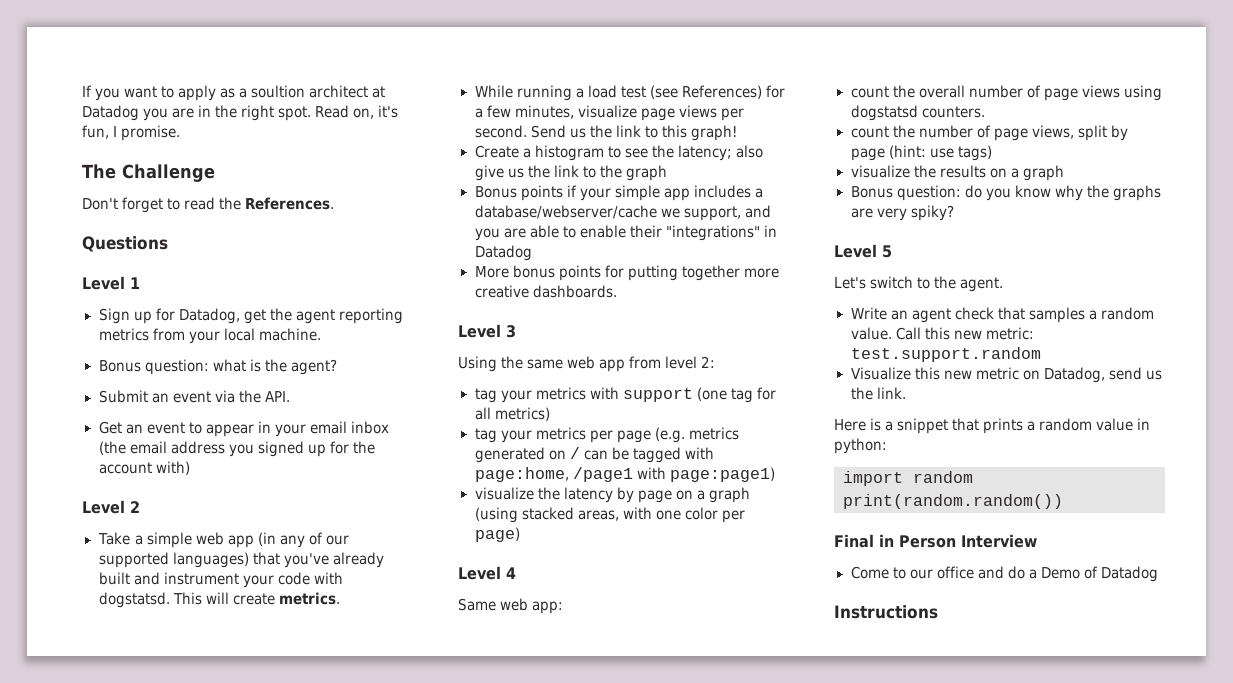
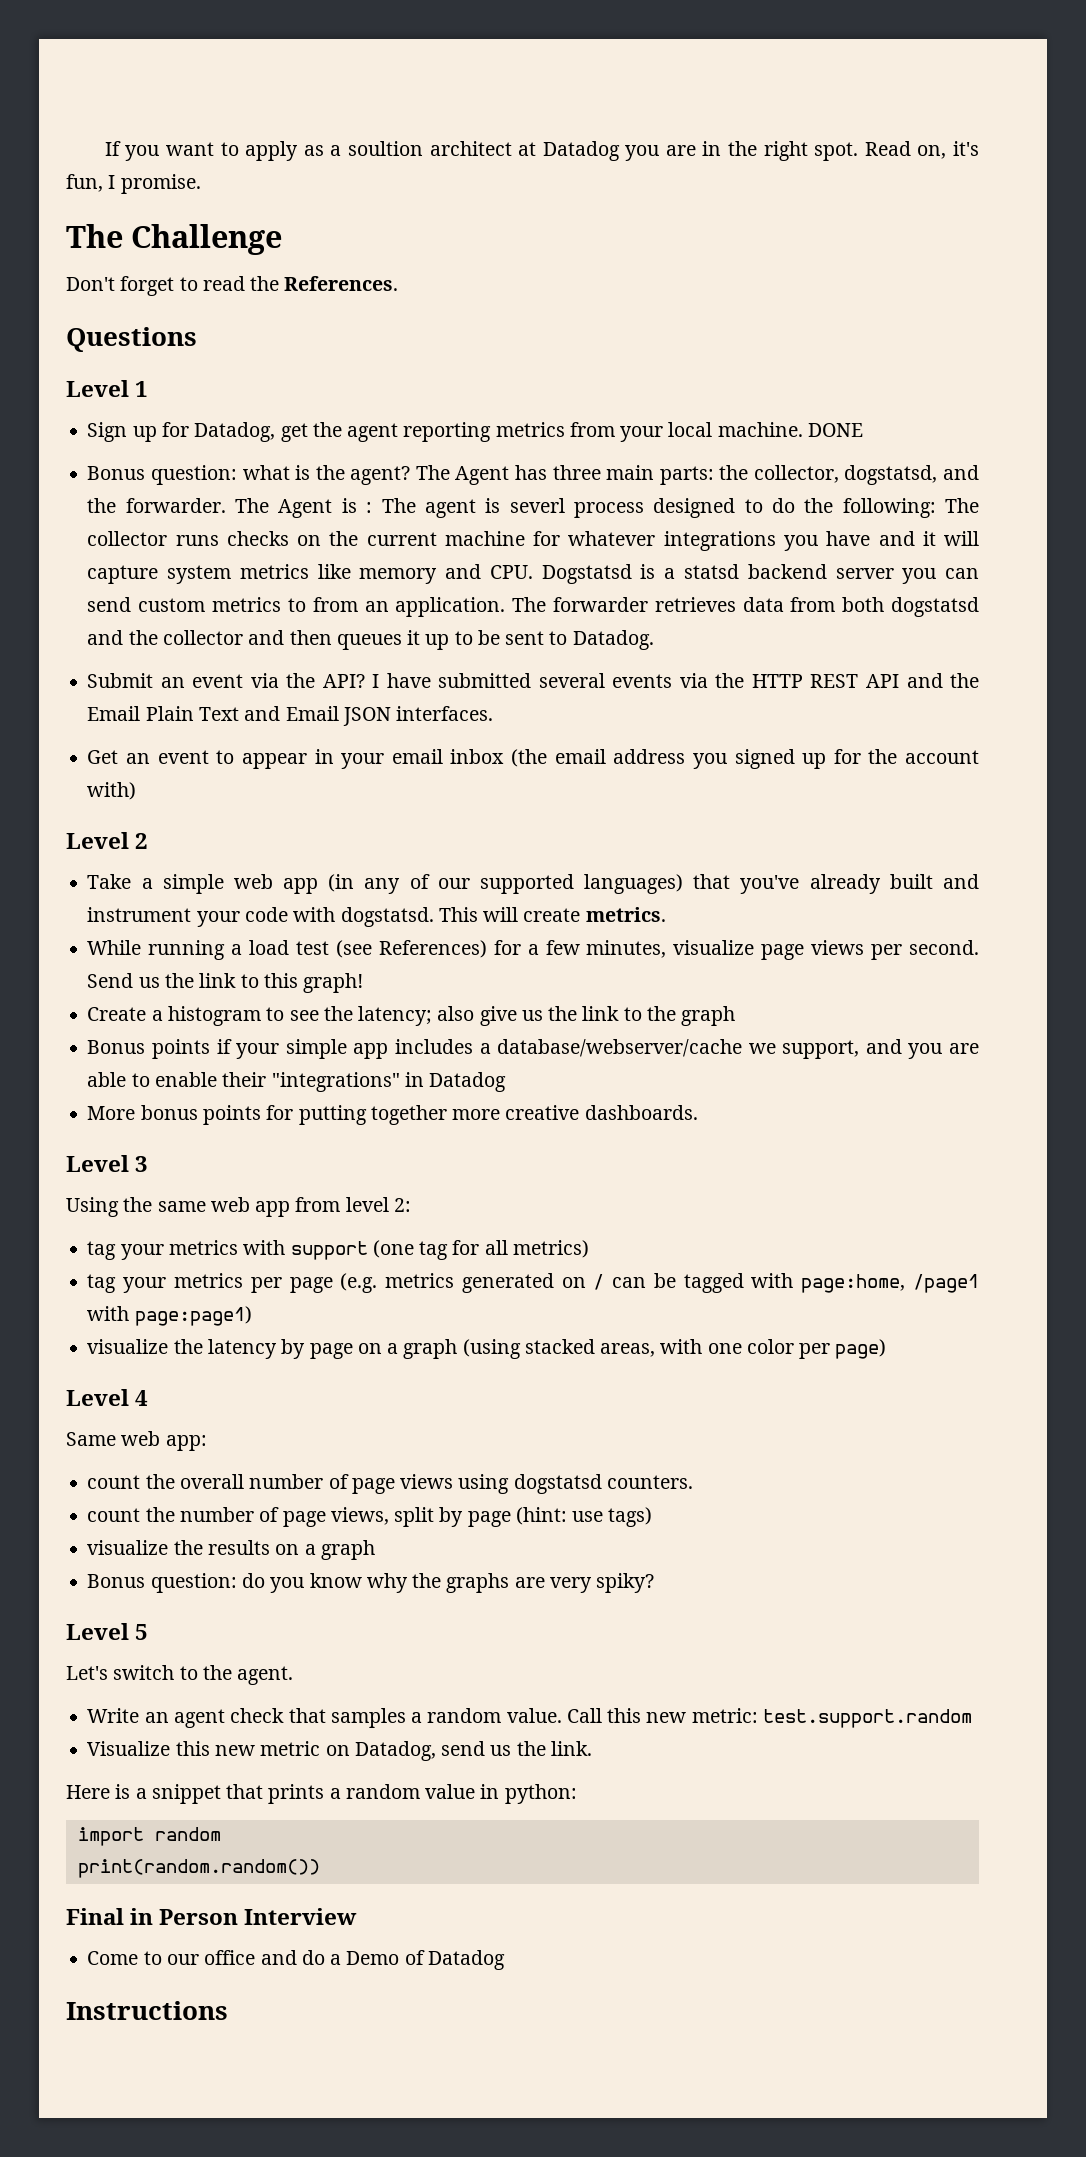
+ DONE
+ The Agent has three main parts: the collector, dogstatsd, and the forwarder. The Agent is : The agent is severl process designed to do the following: The collector runs checks on the current machine for whatever integrations you have and it will capture system metrics like memory and CPU. Dogstatsd is a statsd backend server you can send custom metrics to from an application. The forwarder retrieves data from both dogstatsd and the collector and then queues it up to be sent to Datadog.
- Submit an event via the API.
+ Submit an event via the API? I have submitted several events via the HTTP REST API and the Email Plain Text and Email JSON interfaces.

